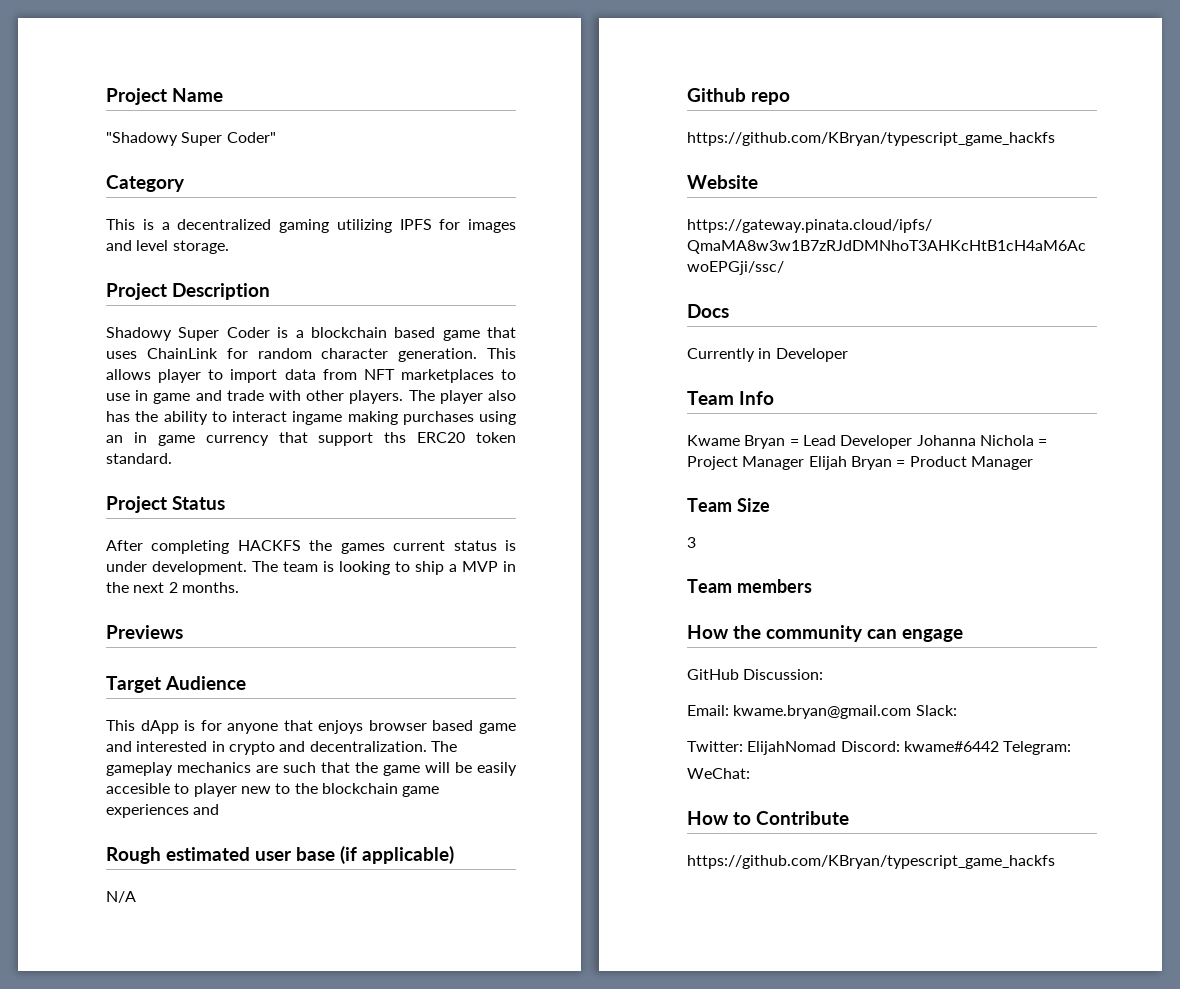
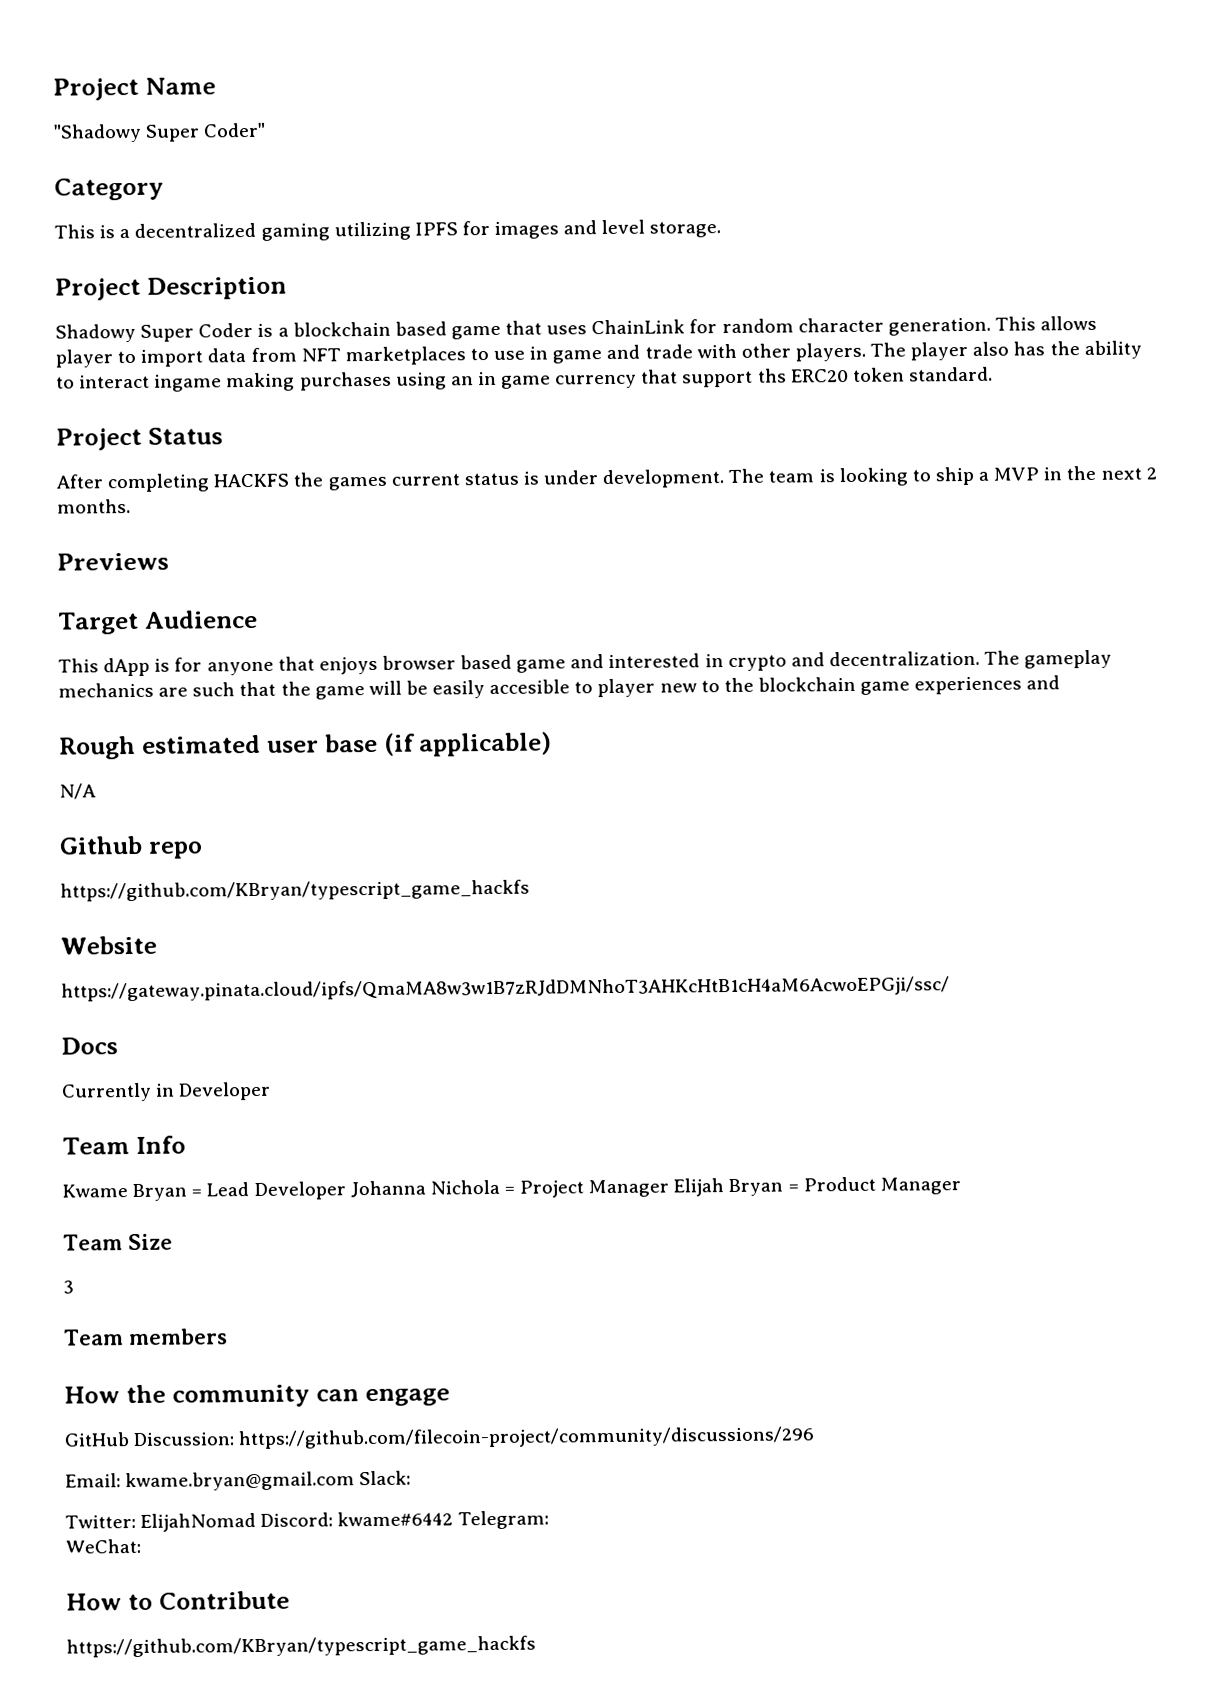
- GitHub Discussion:
+ GitHub Discussion: https://github.com/filecoin-project/community/discussions/296

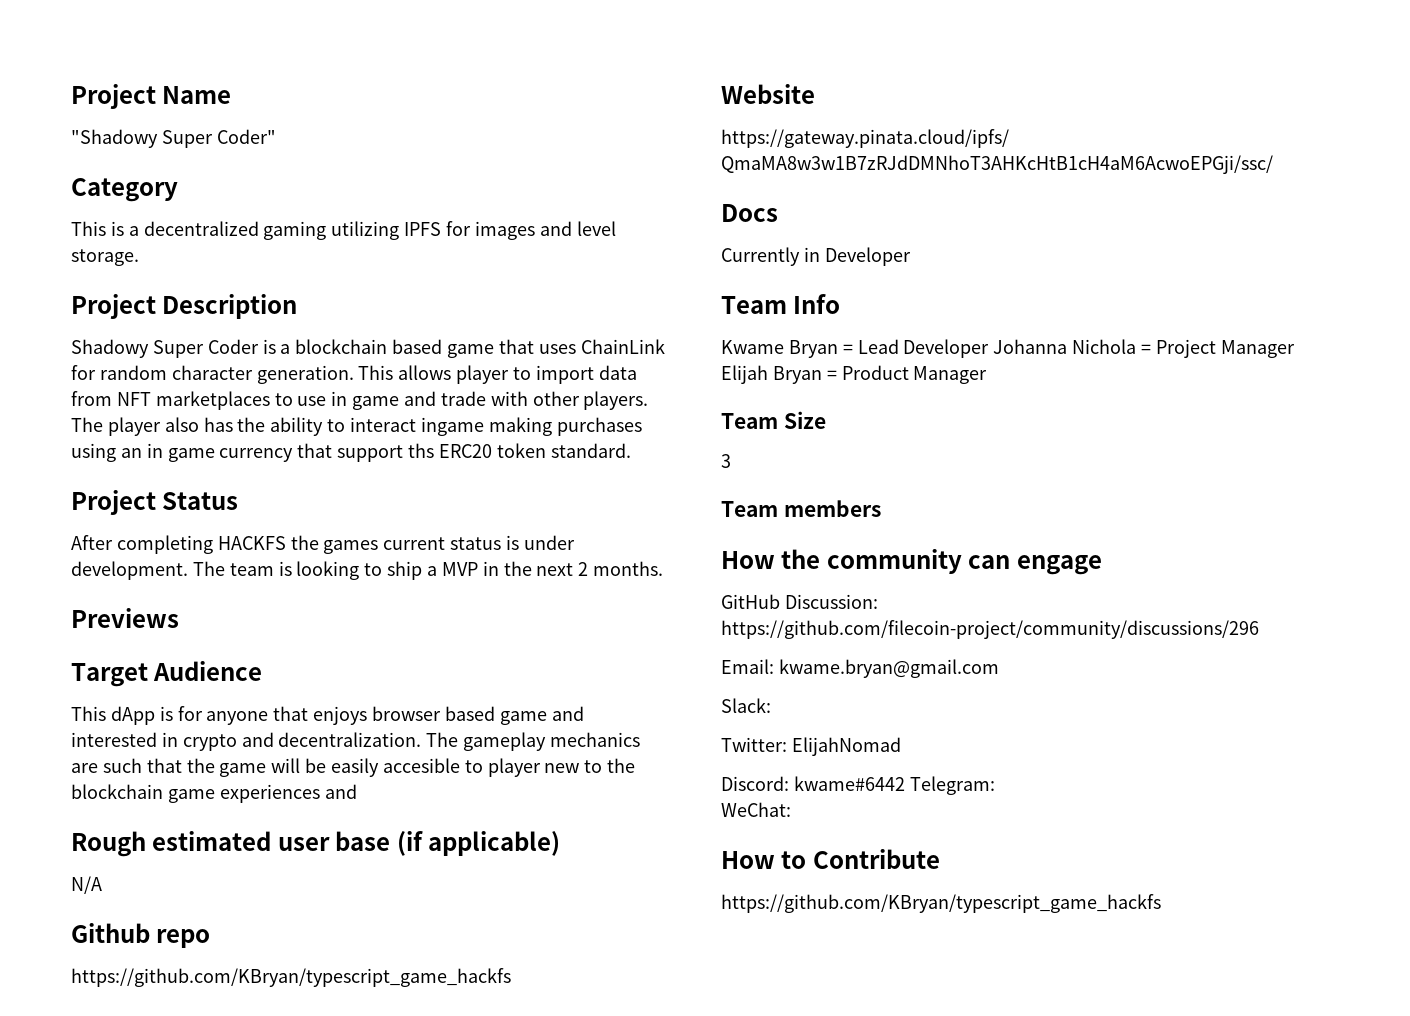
- Email: kwame.bryan@gmail.com Slack:
+ Email: kwame.bryan@gmail.com
+ Slack:
- Twitter: ElijahNomad Discord: kwame#6442 Telegram:
+ Twitter: ElijahNomad
+ Discord: kwame#6442 Telegram:

